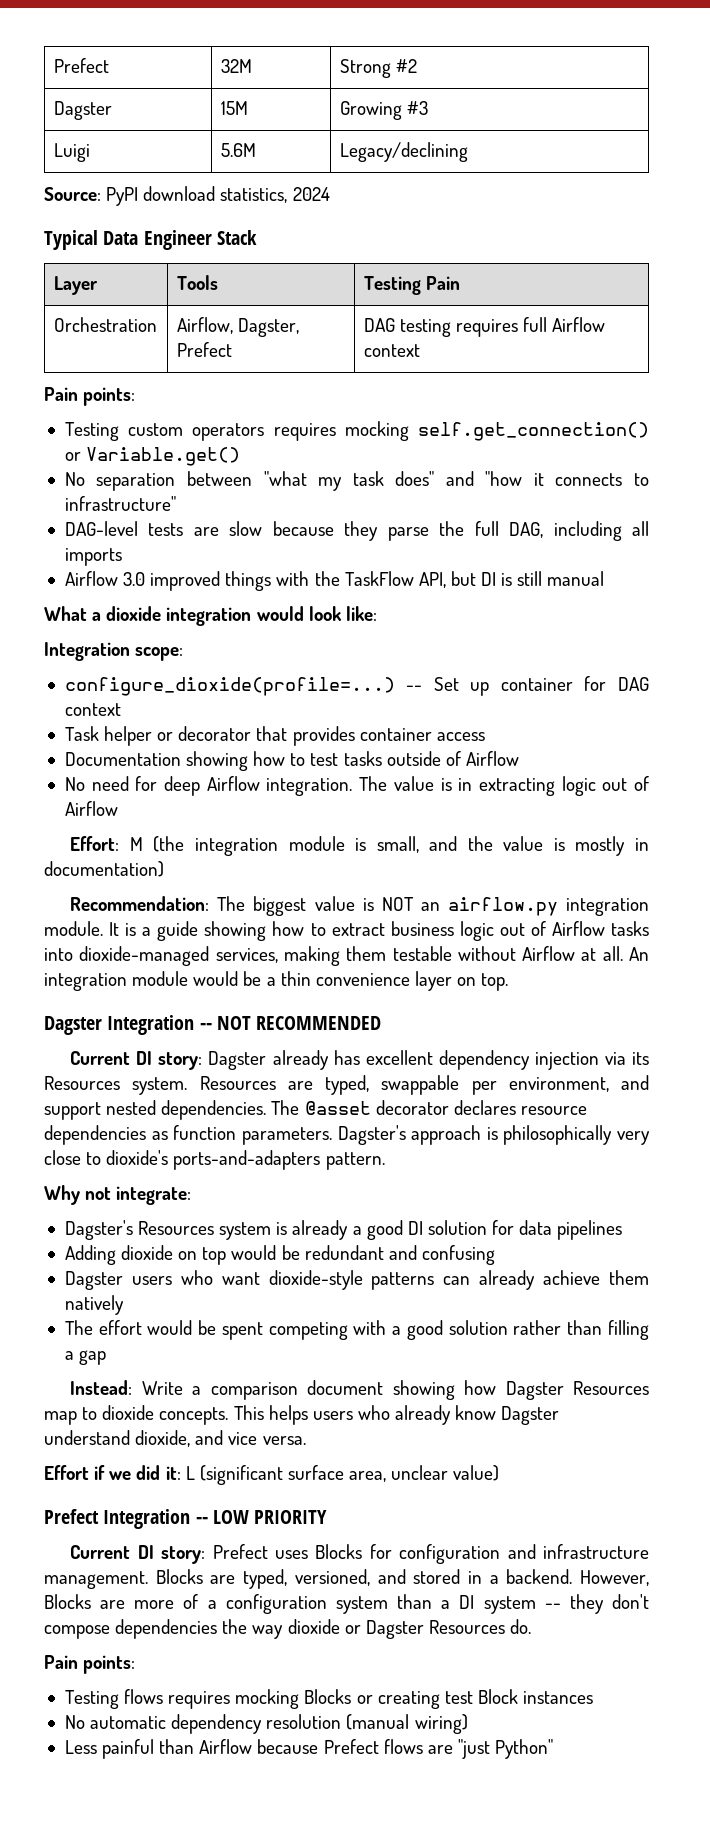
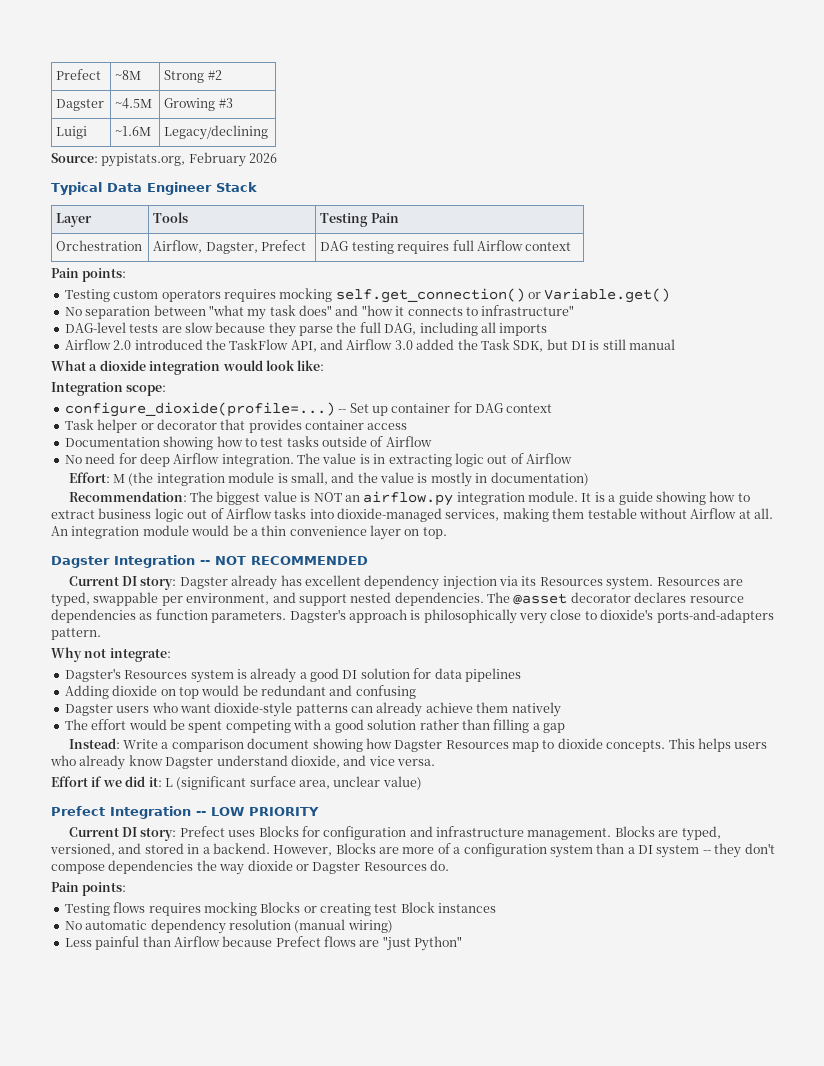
- Prefect | 32M | Strong #2
+ Prefect | ~8M | Strong #2
- Dagster | 15M | Growing #3
+ Dagster | ~4.5M | Growing #3
- Luigi | 5.6M | Legacy/declining
+ Luigi | ~1.6M | Legacy/declining
- Source: PyPI download statistics, 2024
+ Source: pypistats.org, February 2026
- Airflow 3.0 improved things with the TaskFlow API, but DI is still manual
+ Airflow 2.0 introduced the TaskFlow API, and Airflow 3.0 added the Task SDK, but DI is still manual

